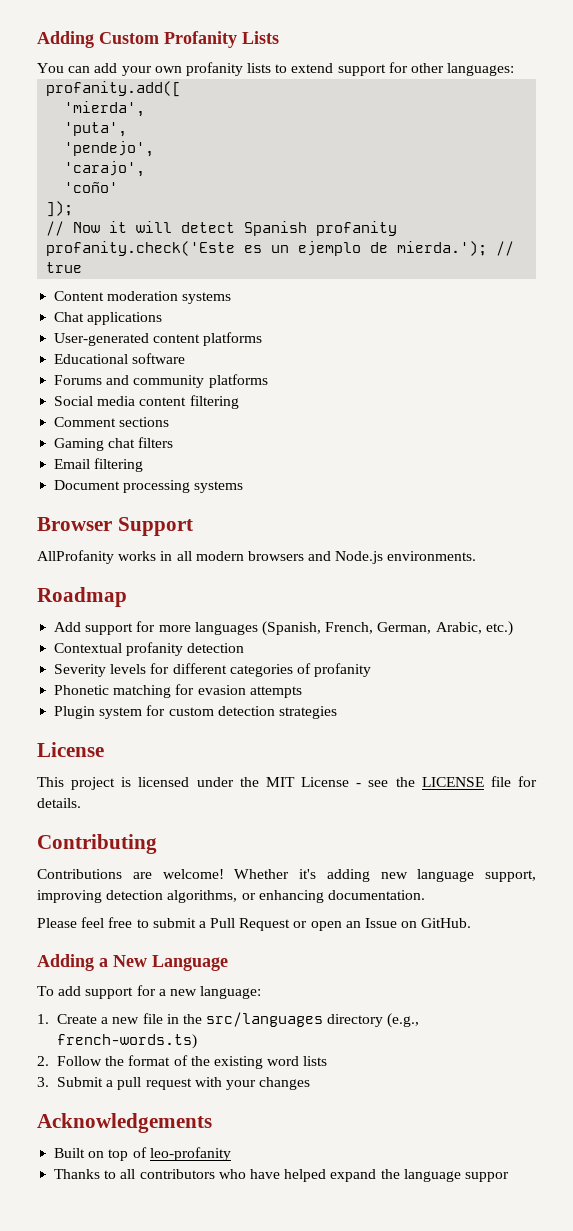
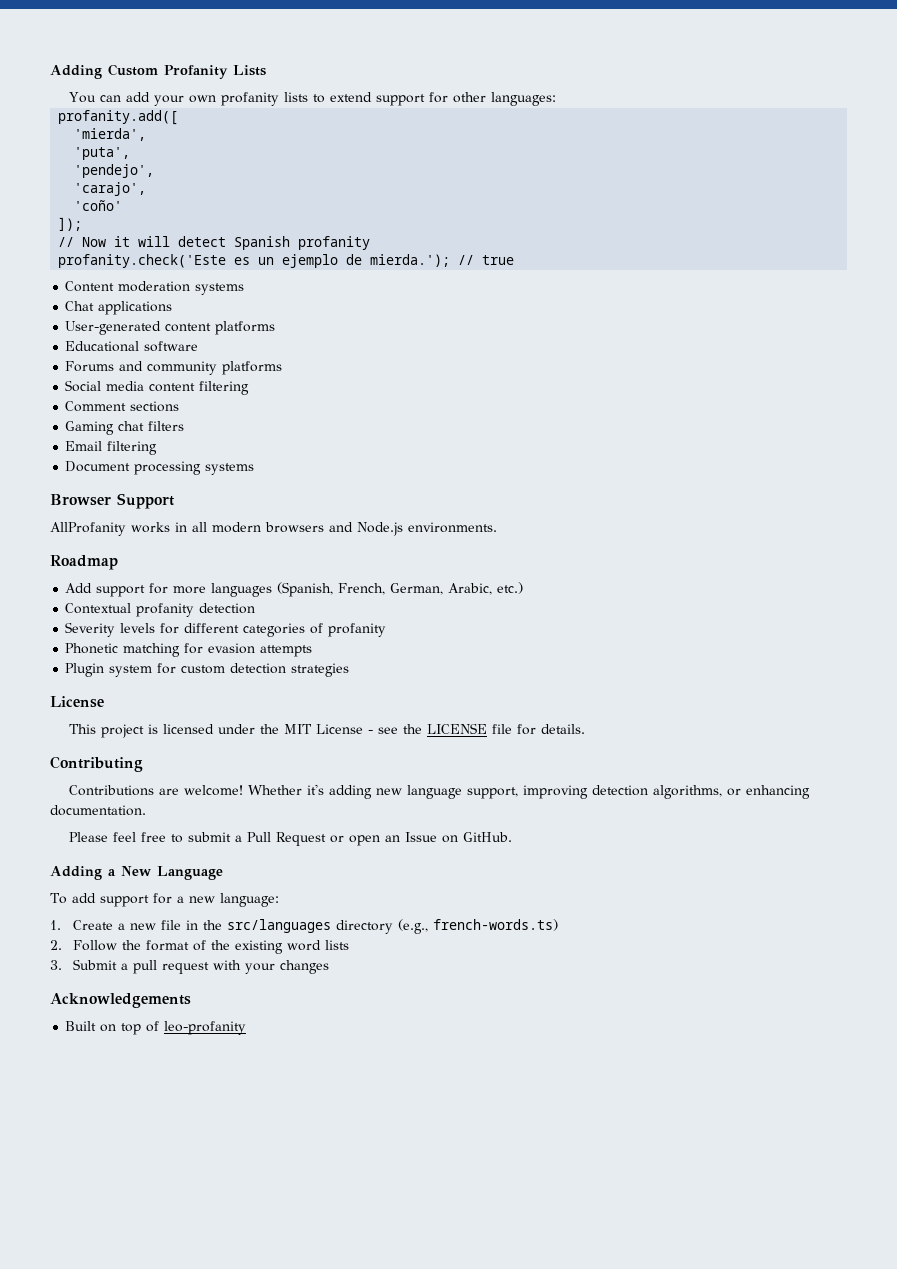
- Thanks to all contributors who have helped expand the language suppor

